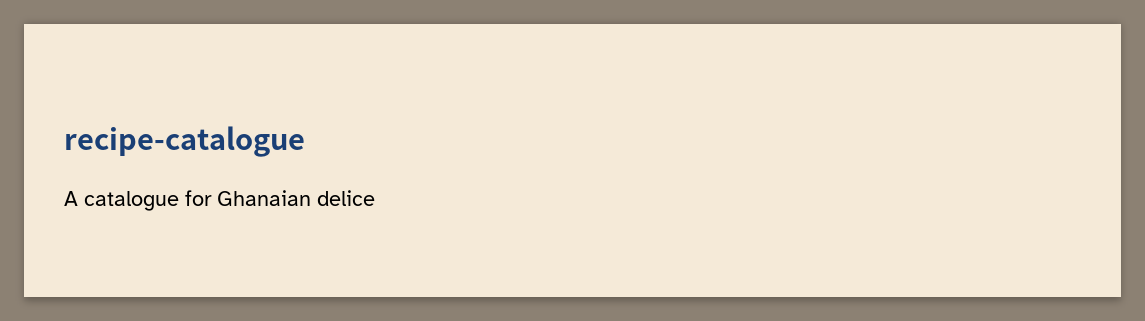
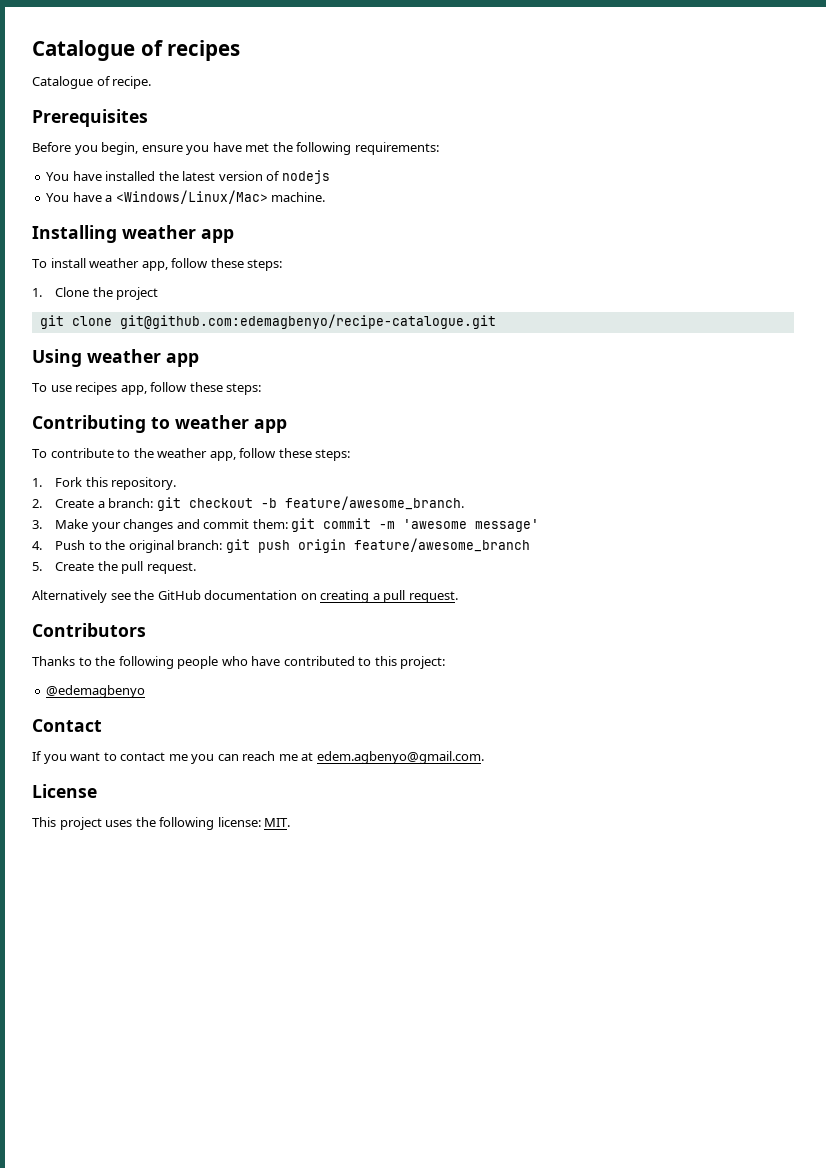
- recipe-catalogue
- A catalogue for Ghanaian delice
+ Catalogue of recipes
+ Catalogue of recipe.
+ Prerequisites
+ Before you begin, ensure you have met the following requirements:
+ You have installed the latest version of nodejs
+ You have a <Windows/Linux/Mac> machine.
+ Installing weather app
+ To install weather app, follow these steps:
+ 1. Clone the project
+ git clone git@github.com:edemagbenyo/recipe-catalogue.git
+ Using weather app
+ To use recipes app, follow these steps:
+ Contributing to weather app
+ To contribute to the weather app, follow these steps:
+ 1. Fork this repository.
+ 2. Create a branch: git checkout -b feature/awesome_branch.
+ 3. Make your changes and commit them: git commit -m 'awesome message'
+ 4. Push to the original branch: git push origin feature/awesome_branch
+ 5. Create the pull request.
+ Alternatively see the GitHub documentation on creating a pull request.
+ Contributors
+ Thanks to the following people who have contributed to this project:
+ @edemagbenyo
+ Contact
+ If you want to contact me you can reach me at edem.agbenyo@gmail.com.
+ License
+ This project uses the following license: MIT.

